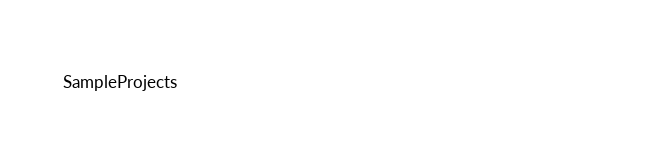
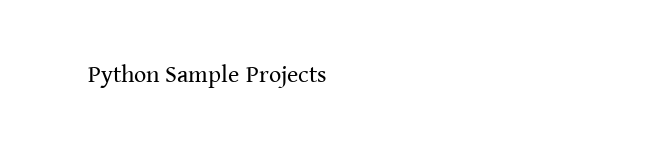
- SampleProjects
+ Python Sample Projects

